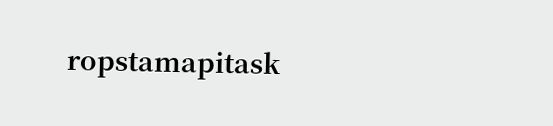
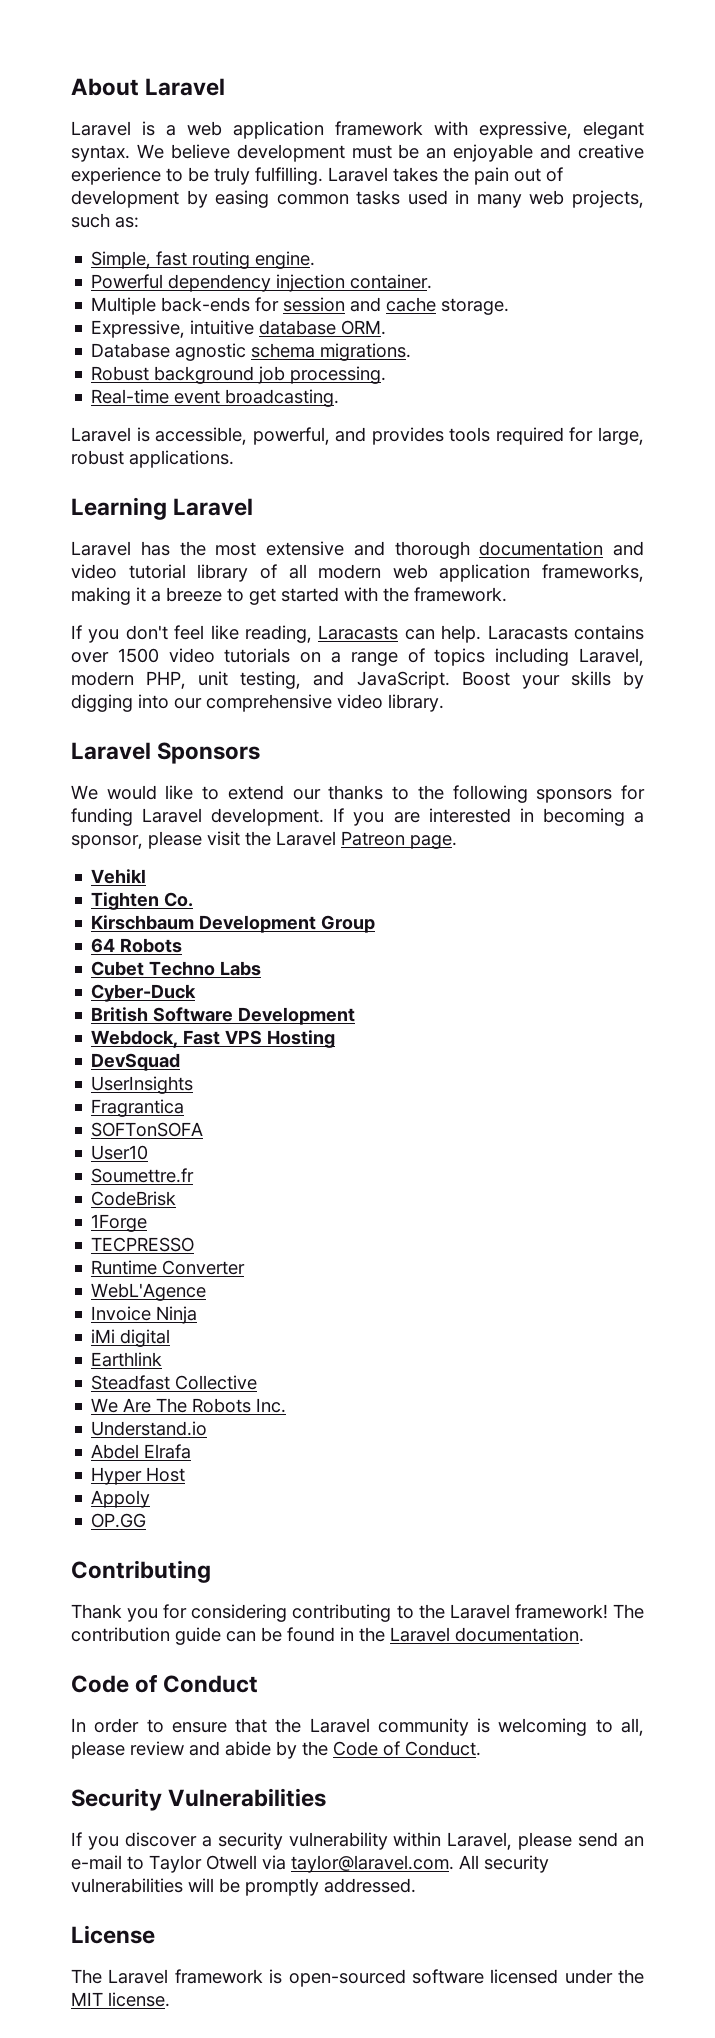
- ropstamapitask
+ About Laravel
+ Laravel is a web application framework with expressive, elegant syntax. We believe development must be an enjoyable and creative experience to be truly fulfilling. Laravel takes the pain out of development by easing common tasks used in many web projects, such as:
+ Simple, fast routing engine.
+ Powerful dependency injection container.
+ Multiple back-ends for session and cache storage.
+ Expressive, intuitive database ORM.
+ Database agnostic schema migrations.
+ Robust background job processing.
+ Real-time event broadcasting.
+ Laravel is accessible, powerful, and provides tools required for large, robust applications.
+ Learning Laravel
+ Laravel has the most extensive and thorough documentation and video tutorial library of all modern web application frameworks, making it a breeze to get started with the framework.
+ If you don't feel like reading, Laracasts can help. Laracasts contains over 1500 video tutorials on a range of topics including Laravel, modern PHP, unit testing, and JavaScript. Boost your skills by digging into our comprehensive video library.
+ Laravel Sponsors
+ We would like to extend our thanks to the following sponsors for funding Laravel development. If you are interested in becoming a sponsor, please visit the Laravel Patreon page.
+ Vehikl
+ Tighten Co.
+ Kirschbaum Development Group
+ 64 Robots
+ Cubet Techno Labs
+ Cyber-Duck
+ British Software Development
+ Webdock, Fast VPS Hosting
+ DevSquad
+ UserInsights
+ Fragrantica
+ SOFTonSOFA
+ User10
+ Soumettre.fr
+ CodeBrisk
+ 1Forge
+ TECPRESSO
+ Runtime Converter
+ WebL'Agence
+ Invoice Ninja
+ iMi digital
+ Earthlink
+ Steadfast Collective
+ We Are The Robots Inc.
+ Understand.io
+ Abdel Elrafa
+ Hyper Host
+ Appoly
+ OP.GG
+ Contributing
+ Thank you for considering contributing to the Laravel framework! The contribution guide can be found in the Laravel documentation.
+ Code of Conduct
+ In order to ensure that the Laravel community is welcoming to all, please review and abide by the Code of Conduct.
+ Security Vulnerabilities
+ If you discover a security vulnerability within Laravel, please send an e-mail to Taylor Otwell via taylor@laravel.com. All security vulnerabilities will be promptly addressed.
+ License
+ The Laravel framework is open-sourced software licensed under the MIT license.

